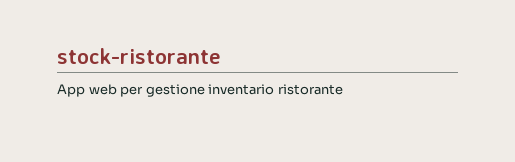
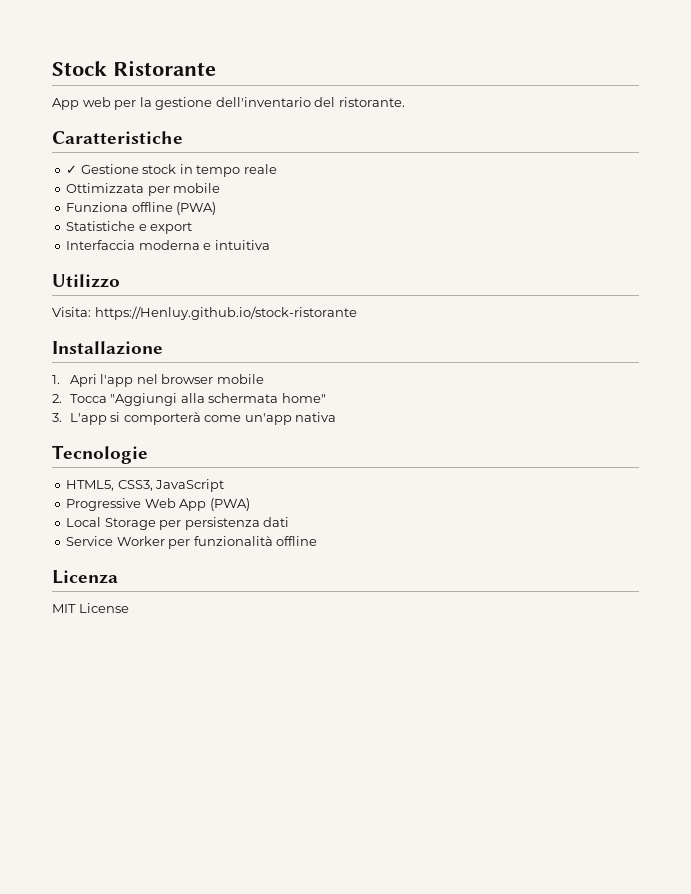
- stock-ristorante
+ Stock Ristorante
- App web per gestione inventario ristorante
+ App web per la gestione dell'inventario del ristorante.
+ Caratteristiche
+ ✓ Gestione stock in tempo reale
+ Ottimizzata per mobile
+ Funziona offline (PWA)
+ Statistiche e export
+ Interfaccia moderna e intuitiva
+ Utilizzo
+ Visita: https://Henluy.github.io/stock-ristorante
+ Installazione
+ 1. Apri l'app nel browser mobile
+ 2. Tocca "Aggiungi alla schermata home"
+ 3. L'app si comporterà come un'app nativa
+ Tecnologie
+ HTML5, CSS3, JavaScript
+ Progressive Web App (PWA)
+ Local Storage per persistenza dati
+ Service Worker per funzionalità offline
+ Licenza
+ MIT License

